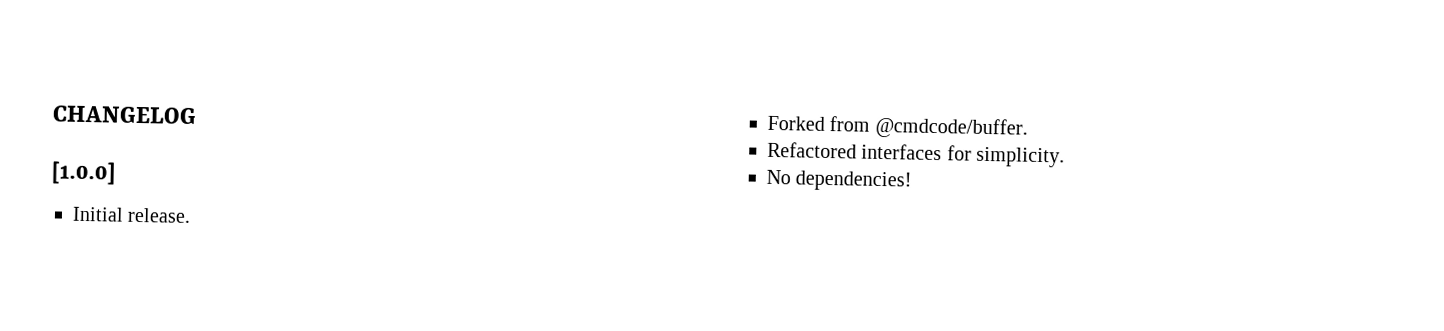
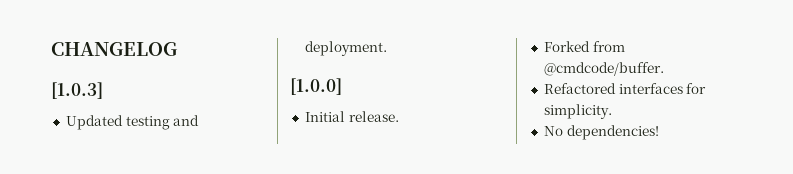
+ [1.0.3]
+ Updated testing and deployment.

